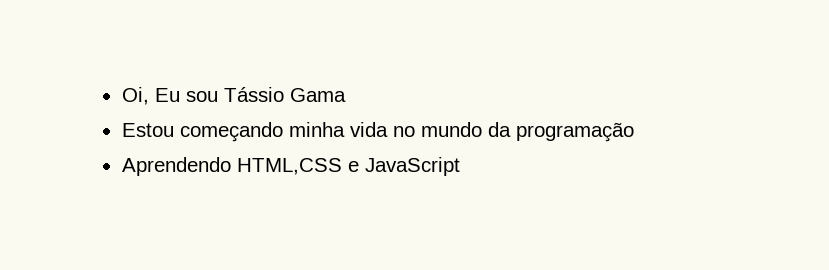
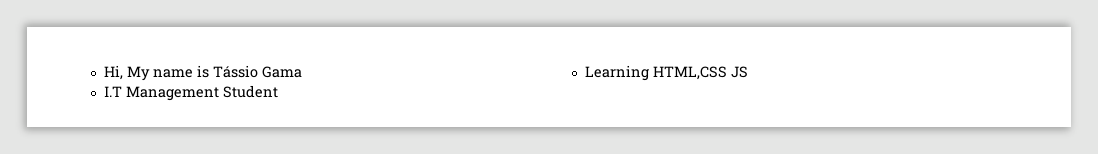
- Oi, Eu sou Tássio Gama
- Estou começando minha vida no mundo da programação
- Aprendendo HTML,CSS e JavaScript
+ Hi, My name is Tássio Gama
+ I.T Management Student
+ Learning HTML,CSS JS

